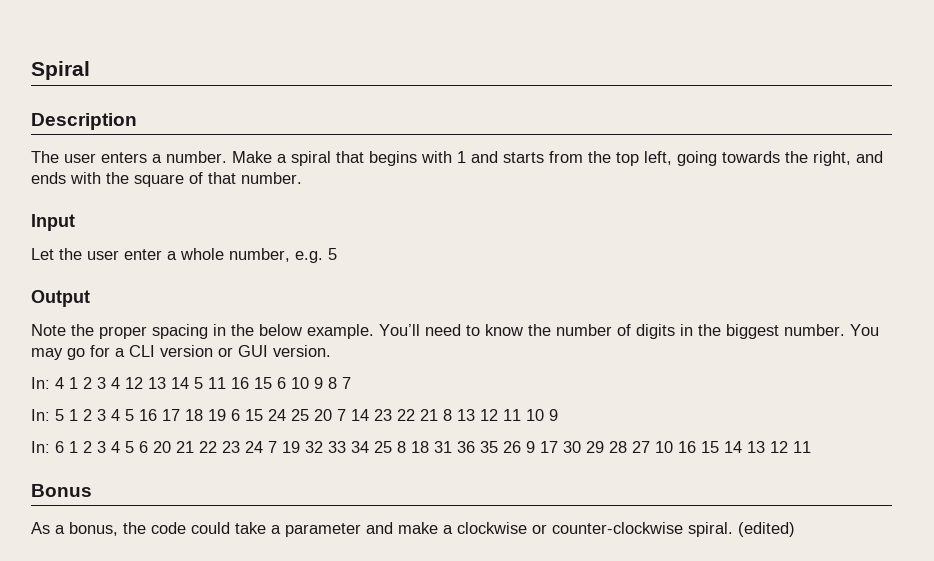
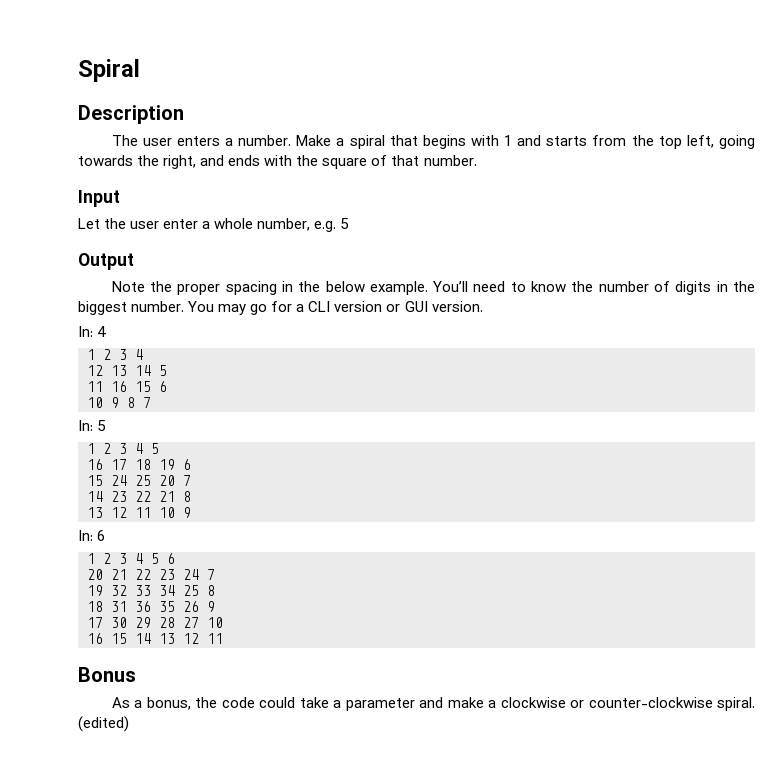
- In: 4 1 2 3 4 12 13 14 5 11 16 15 6 10 9 8 7
+ In: 4
+ 1 2 3 4
+ 12 13 14 5
+ 11 16 15 6
+ 10 9 8 7
- In: 5 1 2 3 4 5 16 17 18 19 6 15 24 25 20 7 14 23 22 21 8 13 12 11 10 9
+ In: 5
+ 1 2 3 4 5
+ 16 17 18 19 6
+ 15 24 25 20 7
+ 14 23 22 21 8
+ 13 12 11 10 9
- In: 6 1 2 3 4 5 6 20 21 22 23 24 7 19 32 33 34 25 8 18 31 36 35 26 9 17 30 29 28 27 10 16 15 14 13 12 11
+ In: 6
+ 1 2 3 4 5 6
+ 20 21 22 23 24 7
+ 19 32 33 34 25 8
+ 18 31 36 35 26 9
+ 17 30 29 28 27 10
+ 16 15 14 13 12 11

